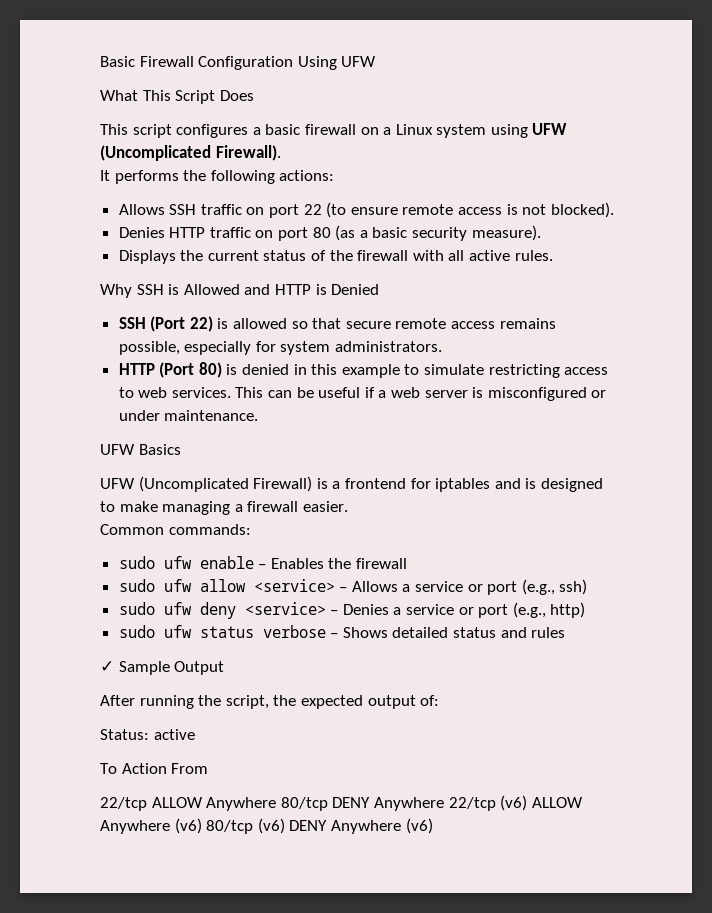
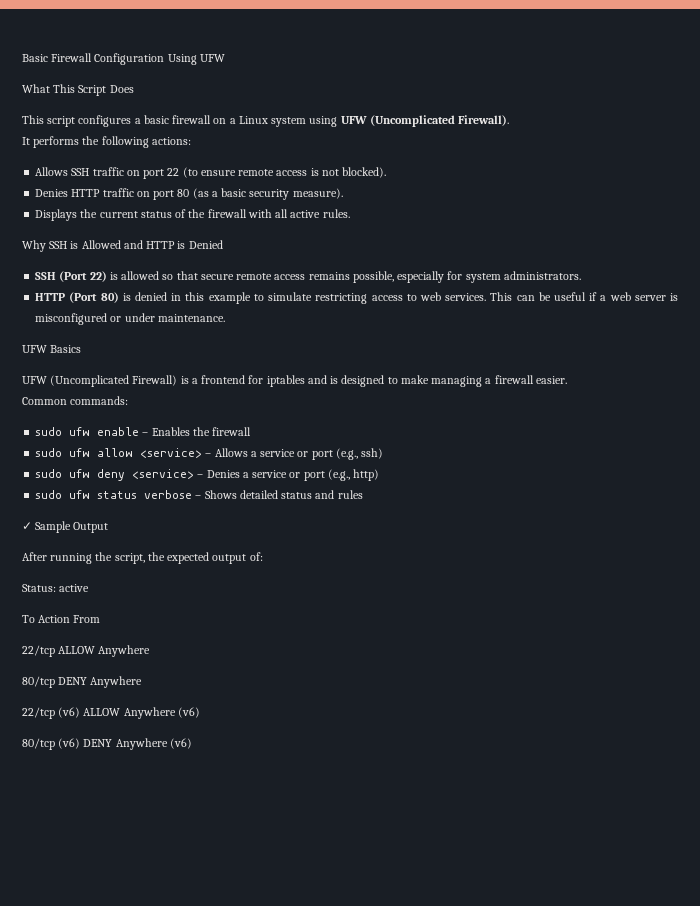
- 22/tcp ALLOW Anywhere 80/tcp DENY Anywhere 22/tcp (v6) ALLOW Anywhere (v6) 80/tcp (v6) DENY Anywhere (v6)
+ 22/tcp ALLOW Anywhere
+ 80/tcp DENY Anywhere
+ 22/tcp (v6) ALLOW Anywhere (v6)
+ 80/tcp (v6) DENY Anywhere (v6)

